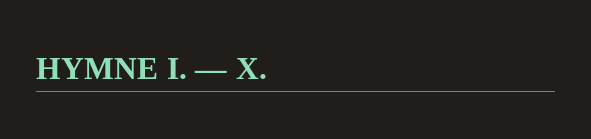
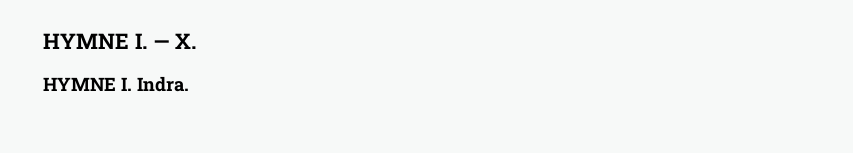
+ HYMNE I. Indra.

